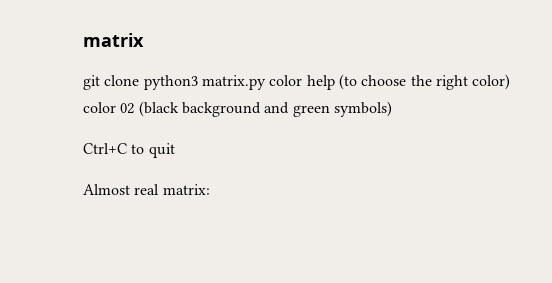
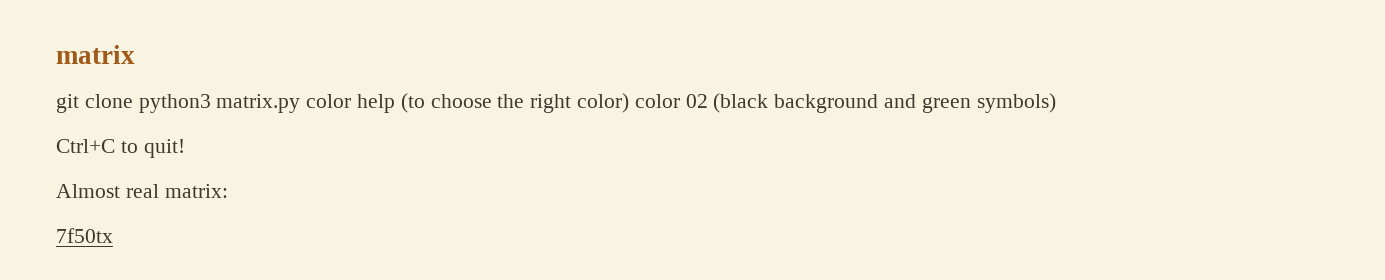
- Ctrl+C to quit
+ Ctrl+C to quit!
+ 7f50tx

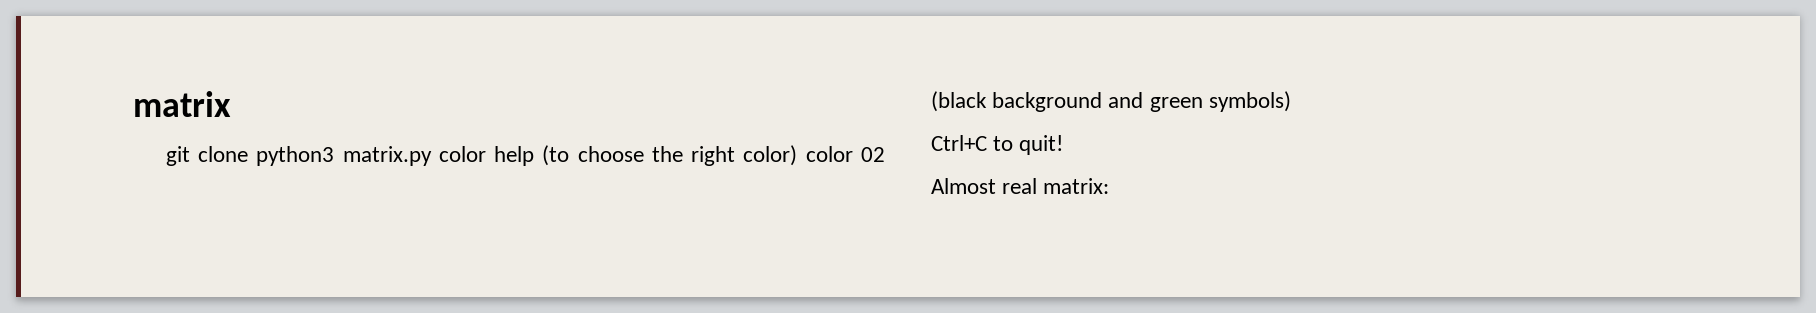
- 7f50tx

